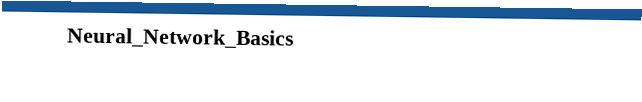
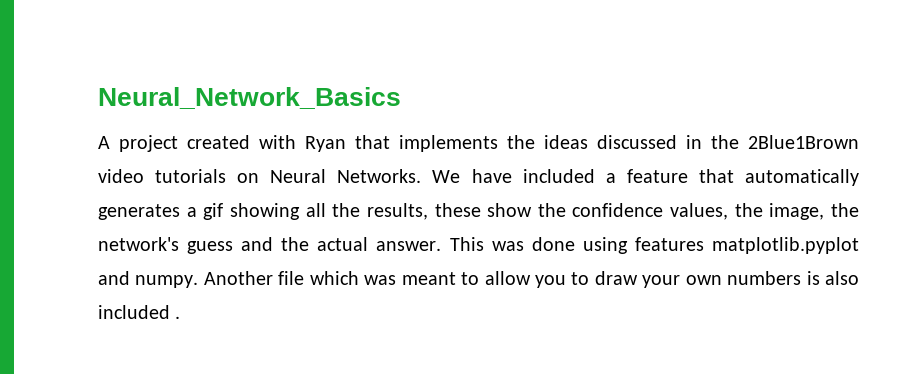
+ A project created with Ryan that implements the ideas discussed in the 2Blue1Brown video tutorials on Neural Networks. We have included a feature that automatically generates a gif showing all the results, these show the confidence values, the image, the network's guess and the actual answer. This was done using features matplotlib.pyplot and numpy. Another file which was meant to allow you to draw your own numbers is also included .

